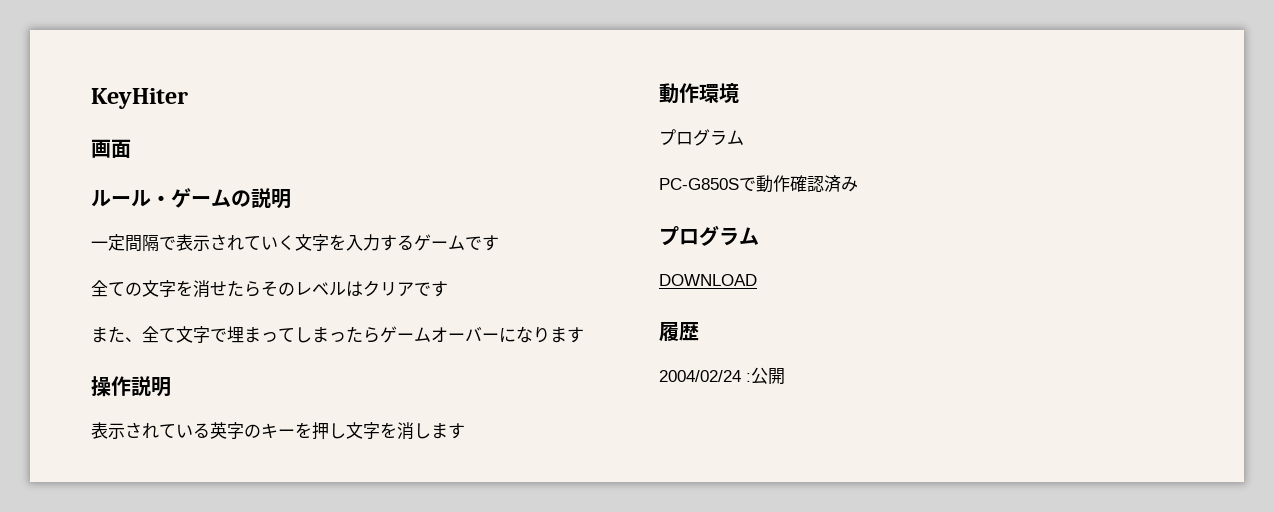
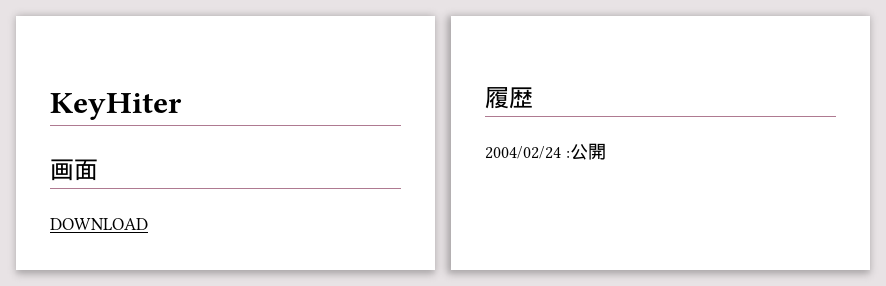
- ルール・ゲームの説明
- 一定間隔で表示されていく文字を入力するゲームです
- 全ての文字を消せたらそのレベルはクリアです
- また、全て文字で埋まってしまったらゲームオーバーになります
- 操作説明
- 表示されている英字のキーを押し文字を消します
- 動作環境
- プログラム
- PC-G850Sで動作確認済み
- プログラム

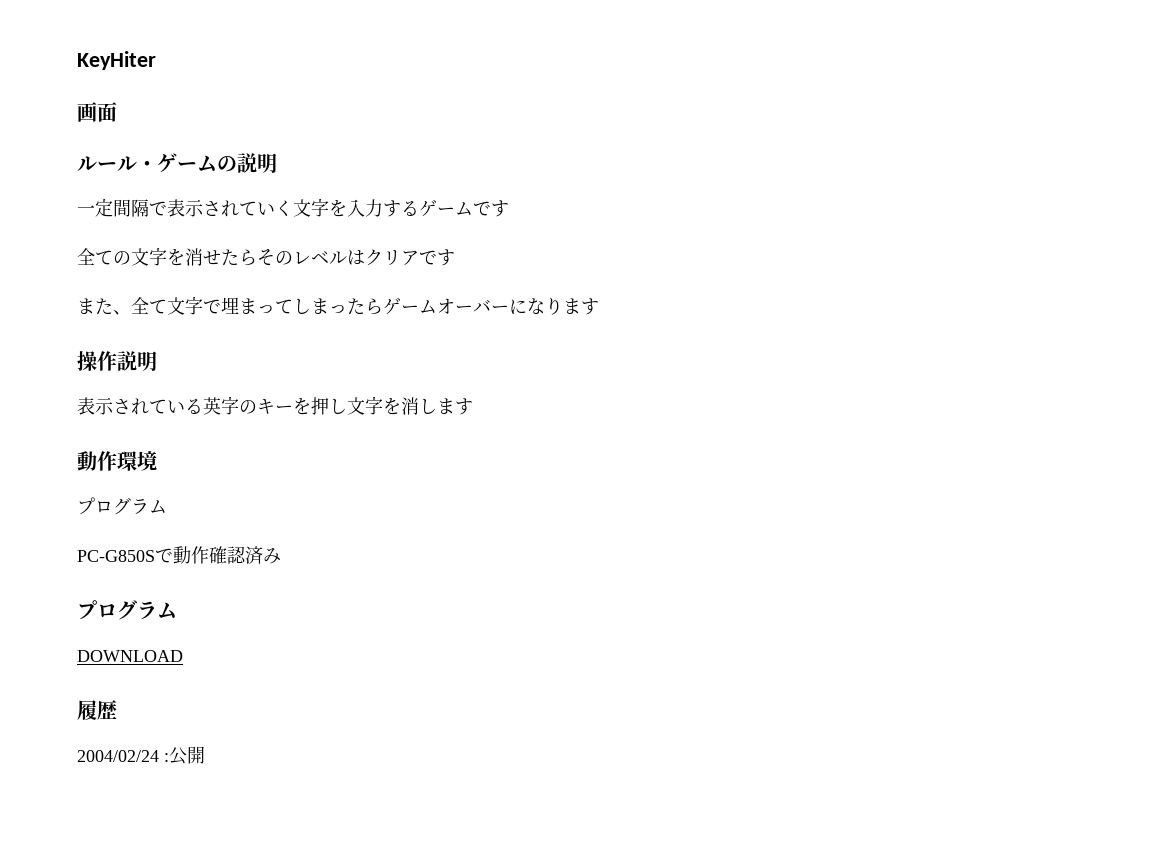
+ ルール・ゲームの説明
+ 一定間隔で表示されていく文字を入力するゲームです
+ 全ての文字を消せたらそのレベルはクリアです
+ また、全て文字で埋まってしまったらゲームオーバーになります
+ 操作説明
+ 表示されている英字のキーを押し文字を消します
+ 動作環境
+ プログラム
+ PC-G850Sで動作確認済み
+ プログラム

